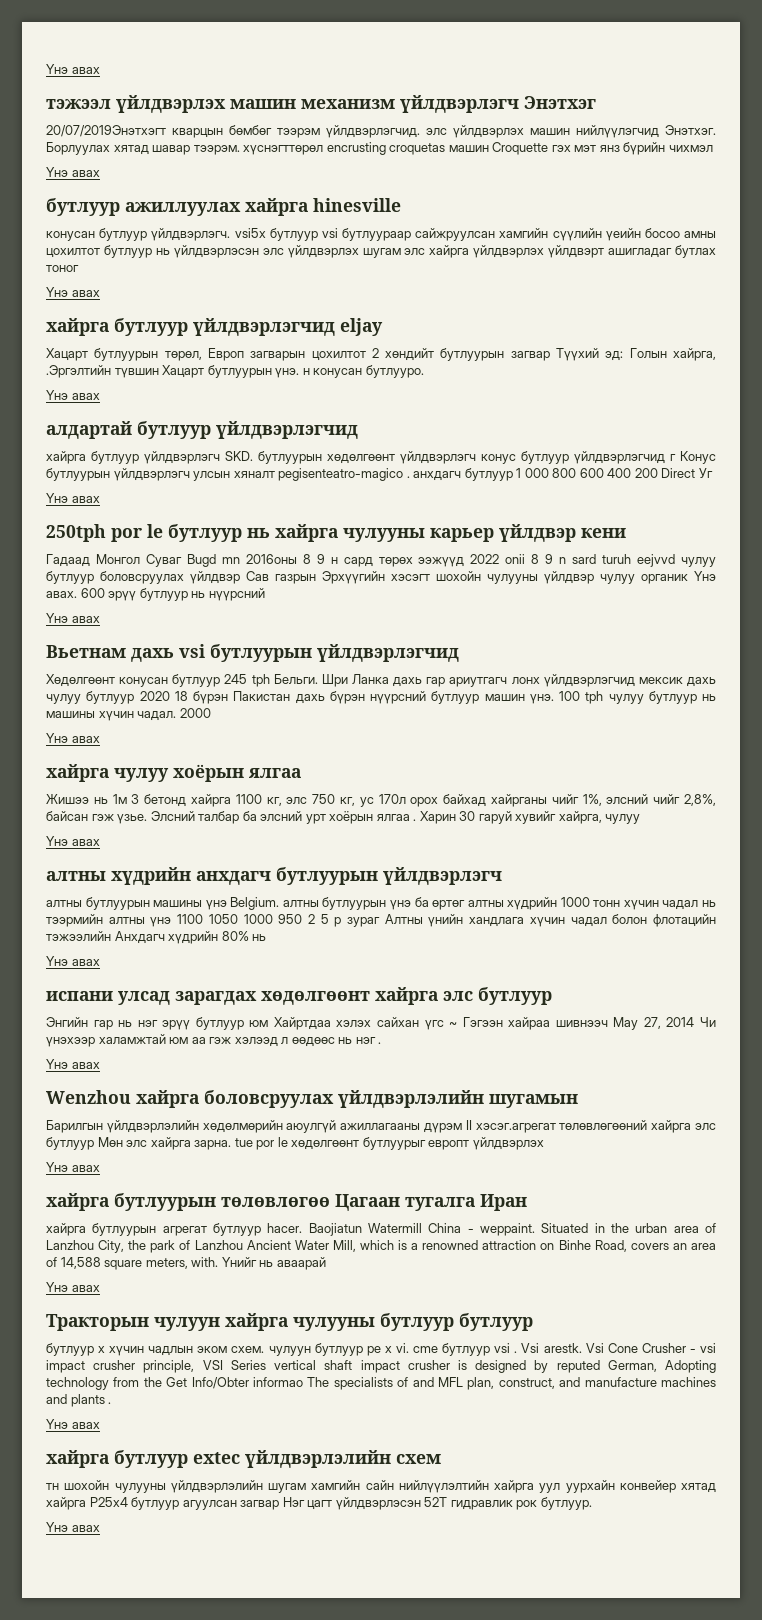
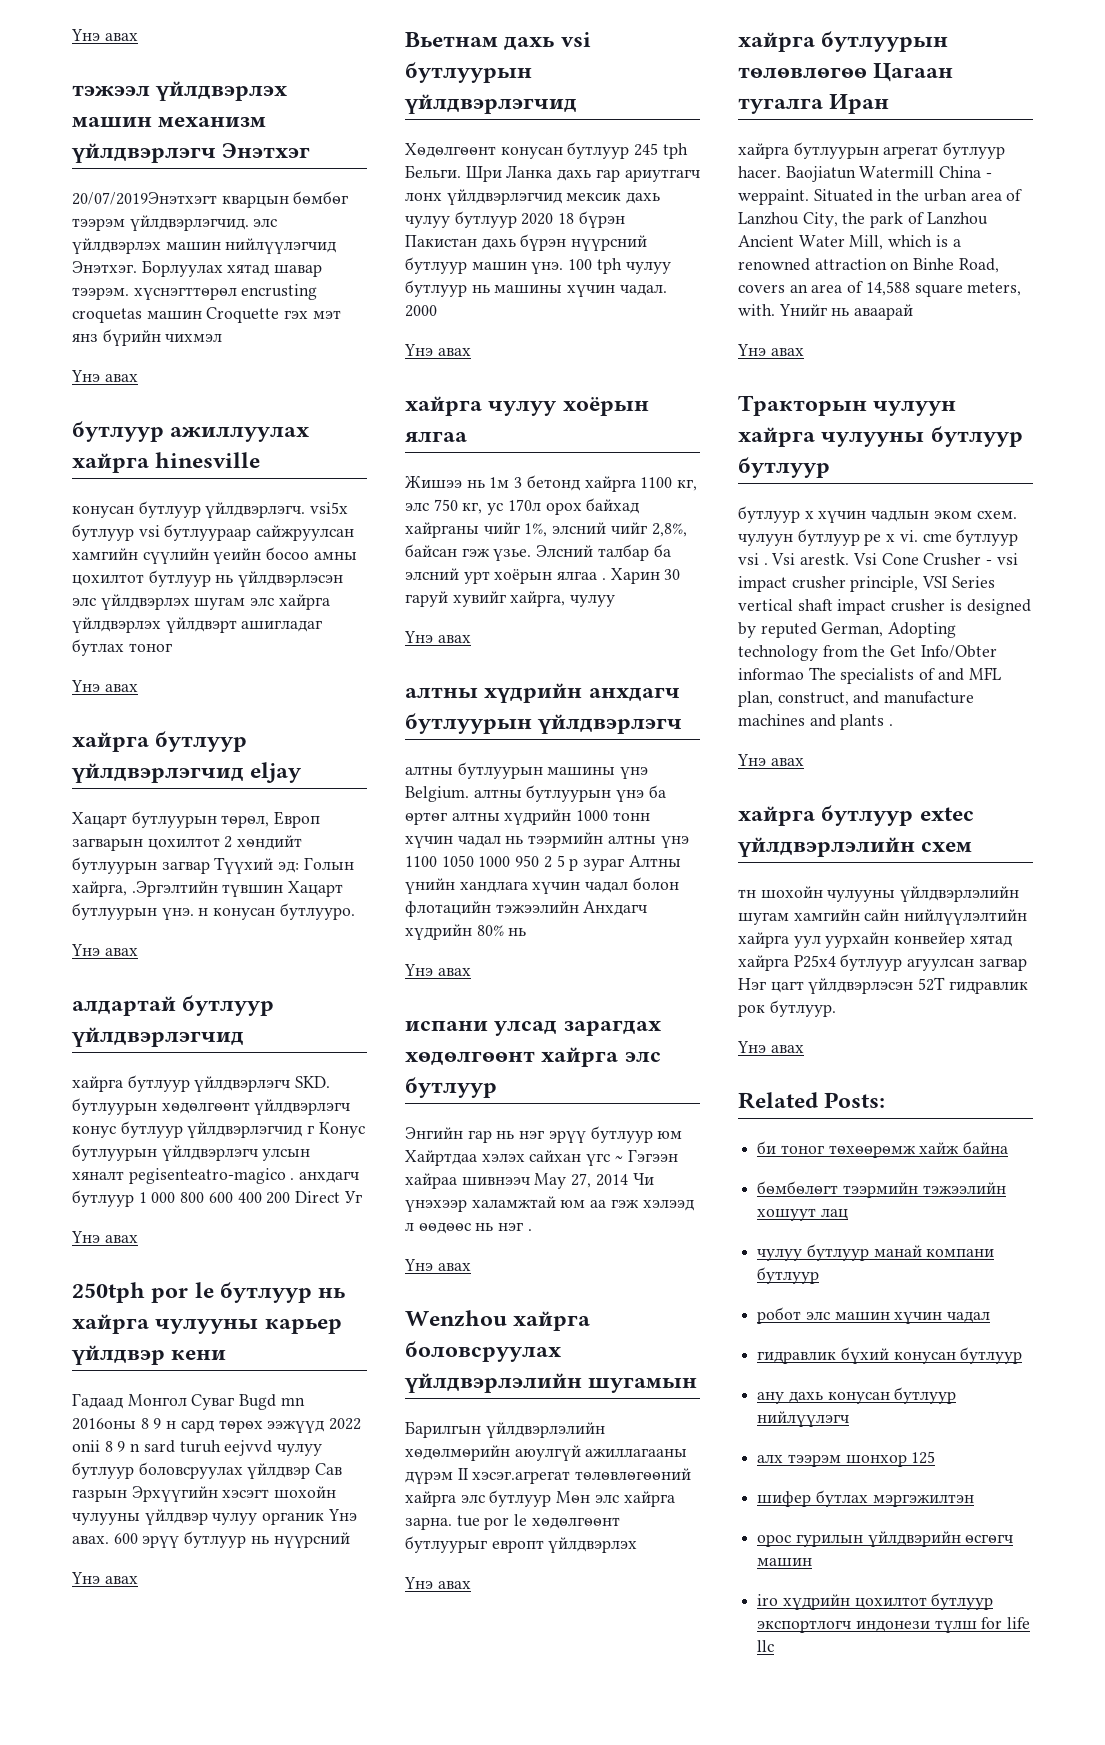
+ Related Posts:
+ би тоног төхөөрөмж хайж байна
+ бөмбөлөгт тээрмийн тэжээлийн хошуут лац
+ чулуу бутлуур манай компани бутлуур
+ робот элс машин хүчин чадал
+ гидравлик бүхий конусан бутлуур
+ ану дахь конусан бутлуур нийлүүлэгч
+ алх тээрэм шонхор 125
+ шифер бутлах мэргэжилтэн
+ орос гурилын үйлдвэрийн өсгөгч машин
+ iro хүдрийн цохилтот бутлуур экспортлогч индонези түлш for life llc

